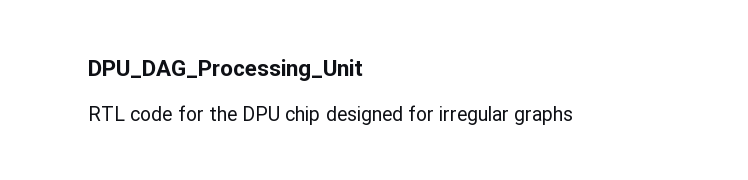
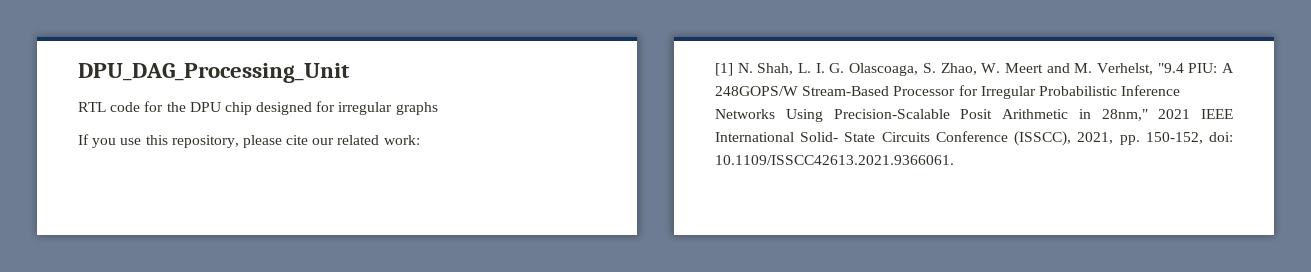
+ If you use this repository, please cite our related work:
+ [1] N. Shah, L. I. G. Olascoaga, S. Zhao, W. Meert and M. Verhelst, "9.4 PIU: A 248GOPS/W Stream-Based Processor for Irregular Probabilistic Inference Networks Using Precision-Scalable Posit Arithmetic in 28nm," 2021 IEEE International Solid- State Circuits Conference (ISSCC), 2021, pp. 150-152, doi: 10.1109/ISSCC42613.2021.9366061.

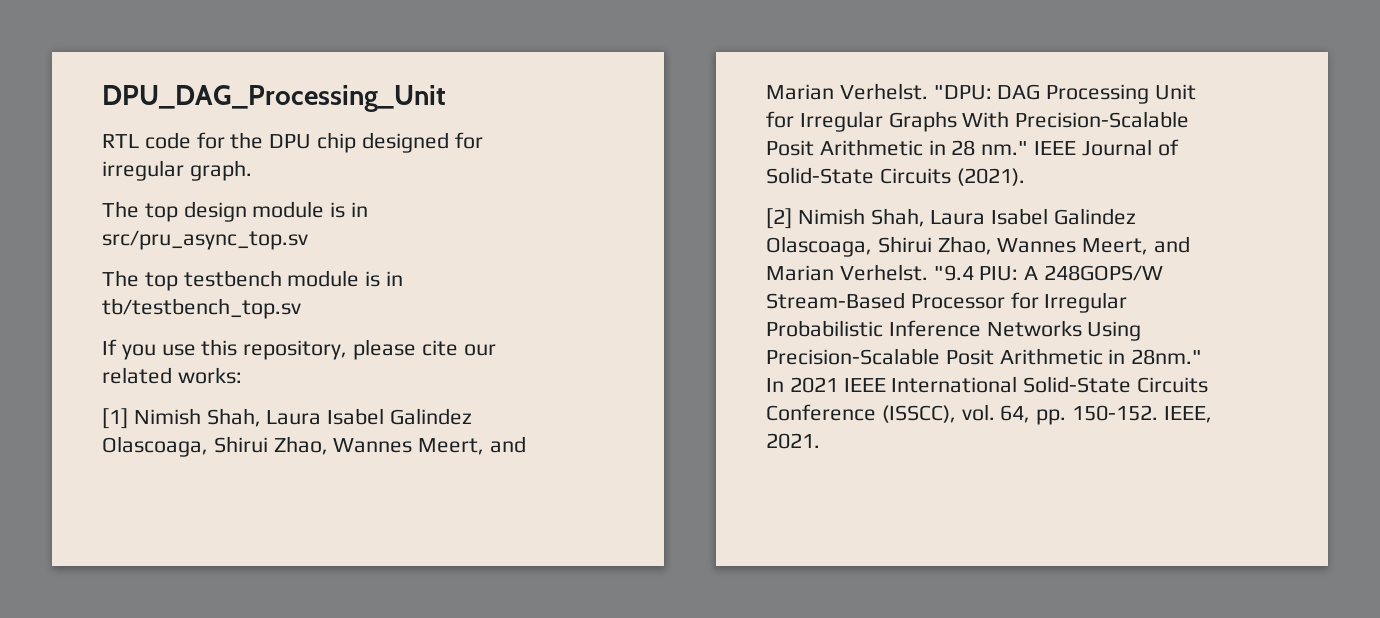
- RTL code for the DPU chip designed for irregular graphs
+ RTL code for the DPU chip designed for irregular graph.
+ The top design module is in src/pru_async_top.sv
+ The top testbench module is in tb/testbench_top.sv
- If you use this repository, please cite our related work:
+ If you use this repository, please cite our related works:
- [1] N. Shah, L. I. G. Olascoaga, S. Zhao, W. Meert and M. Verhelst, "9.4 PIU: A 248GOPS/W Stream-Based Processor for Irregular Probabilistic Inference Networks Using Precision-Scalable Posit Arithmetic in 28nm," 2021 IEEE International Solid- State Circuits Conference (ISSCC), 2021, pp. 150-152, doi: 10.1109/ISSCC42613.2021.9366061.
+ [1] Nimish Shah, Laura Isabel Galindez Olascoaga, Shirui Zhao, Wannes Meert, and Marian Verhelst. "DPU: DAG Processing Unit for Irregular Graphs With Precision-Scalable Posit Arithmetic in 28 nm." IEEE Journal of Solid-State Circuits (2021).
+ [2] Nimish Shah, Laura Isabel Galindez Olascoaga, Shirui Zhao, Wannes Meert, and Marian Verhelst. "9.4 PIU: A 248GOPS/W Stream-Based Processor for Irregular Probabilistic Inference Networks Using Precision-Scalable Posit Arithmetic in 28nm." In 2021 IEEE International Solid-State Circuits Conference (ISSCC), vol. 64, pp. 150-152. IEEE, 2021.

